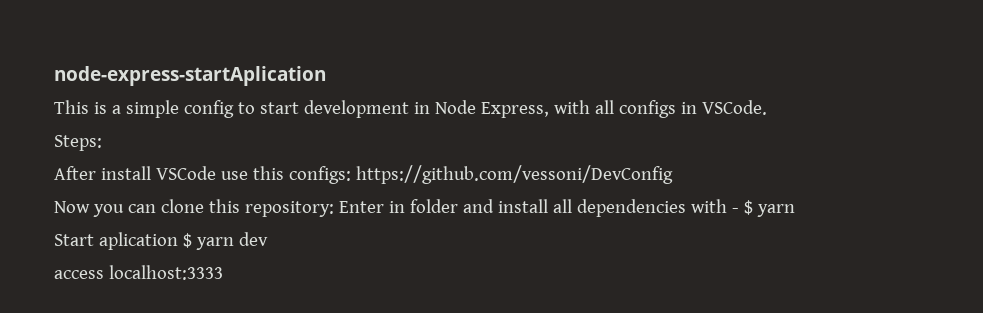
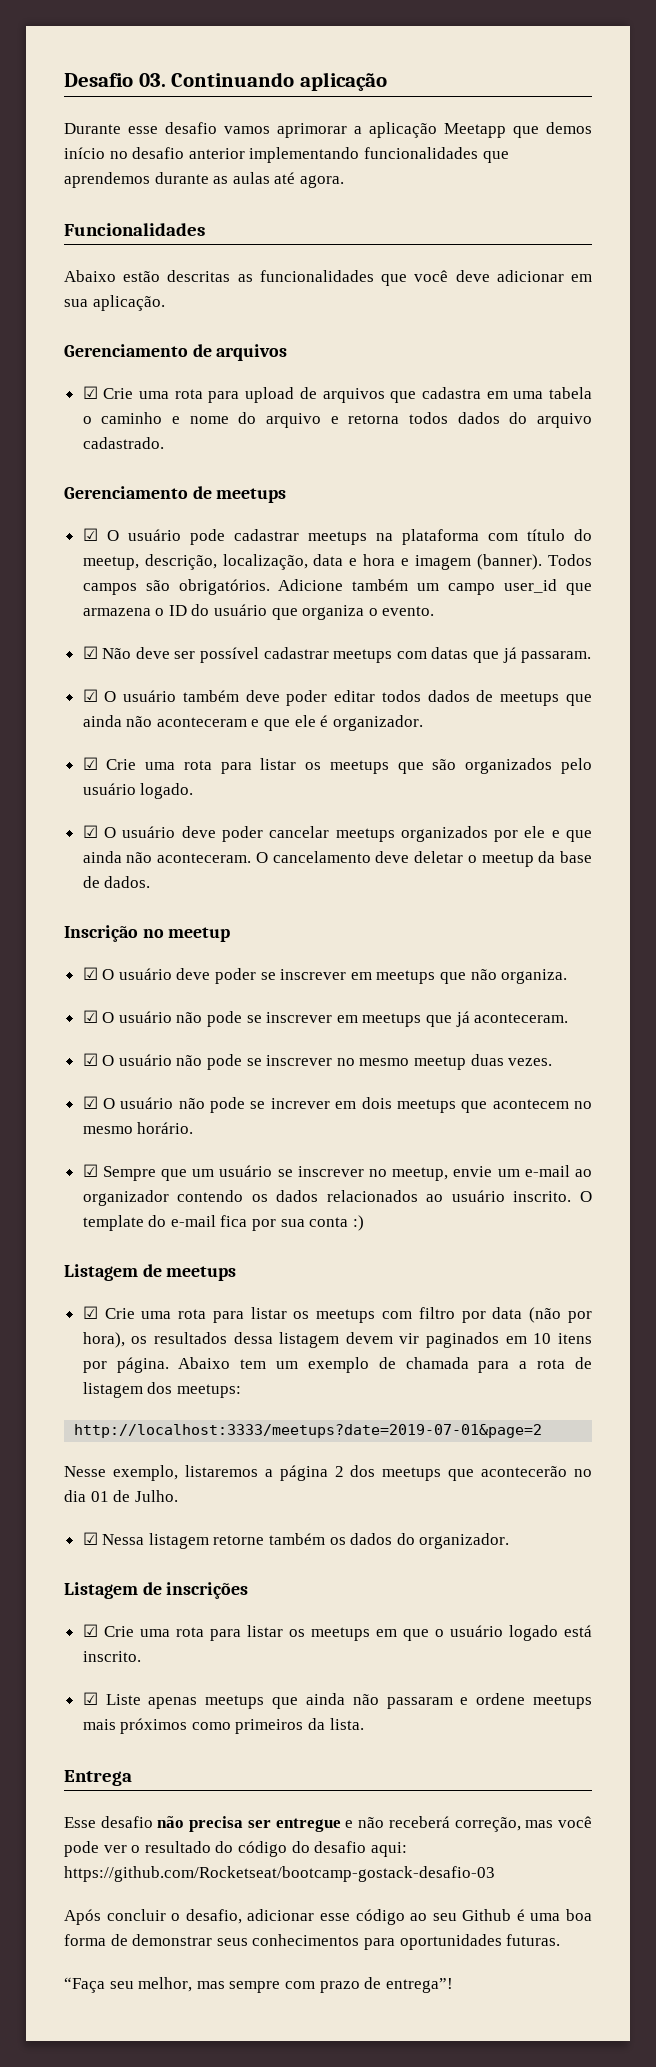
- node-express-startAplication
- This is a simple config to start development in Node Express, with all configs in VSCode.
- Steps:
- After install VSCode use this configs: https://github.com/vessoni/DevConfig
- Now you can clone this repository: Enter in folder and install all dependencies with - $ yarn
- Start aplication $ yarn dev
- access localhost:3333
+ Desafio 03. Continuando aplicação
+ Durante esse desafio vamos aprimorar a aplicação Meetapp que demos início no desafio anterior implementando funcionalidades que aprendemos durante as aulas até agora.
+ Funcionalidades
+ Abaixo estão descritas as funcionalidades que você deve adicionar em sua aplicação.
+ Gerenciamento de arquivos
+ ☑ Crie uma rota para upload de arquivos que cadastra em uma tabela o caminho e nome do arquivo e retorna todos dados do arquivo cadastrado.
+ Gerenciamento de meetups
+ ☑ O usuário pode cadastrar meetups na plataforma com título do meetup, descrição, localização, data e hora e imagem (banner). Todos campos são obrigatórios. Adicione também um campo user_id que armazena o ID do usuário que organiza o evento.
+ ☑ Não deve ser possível cadastrar meetups com datas que já passaram.
+ ☑ O usuário também deve poder editar todos dados de meetups que ainda não aconteceram e que ele é organizador.
+ ☑ Crie uma rota para listar os meetups que são organizados pelo usuário logado.
+ ☑ O usuário deve poder cancelar meetups organizados por ele e que ainda não aconteceram. O cancelamento deve deletar o meetup da base de dados.
+ Inscrição no meetup
+ ☑ O usuário deve poder se inscrever em meetups que não organiza.
+ ☑ O usuário não pode se inscrever em meetups que já aconteceram.
+ ☑ O usuário não pode se inscrever no mesmo meetup duas vezes.
+ ☑ O usuário não pode se increver em dois meetups que acontecem no mesmo horário.
+ ☑ Sempre que um usuário se inscrever no meetup, envie um e-mail ao organizador contendo os dados relacionados ao usuário inscrito. O template do e-mail fica por sua conta :)
+ Listagem de meetups
+ ☑ Crie uma rota para listar os meetups com filtro por data (não por hora), os resultados dessa listagem devem vir paginados em 10 itens por página. Abaixo tem um exemplo de chamada para a rota de listagem dos meetups:
+ http://localhost:3333/meetups?date=2019-07-01&page=2
+ Nesse exemplo, listaremos a página 2 dos meetups que acontecerão no dia 01 de Julho.
+ ☑ Nessa listagem retorne também os dados do organizador.
+ Listagem de inscrições
+ ☑ Crie uma rota para listar os meetups em que o usuário logado está inscrito.
+ ☑ Liste apenas meetups que ainda não passaram e ordene meetups mais próximos como primeiros da lista.
+ Entrega
+ Esse desafio não precisa ser entregue e não receberá correção, mas você pode ver o resultado do código do desafio aqui: https://github.com/Rocketseat/bootcamp-gostack-desafio-03
+ Após concluir o desafio, adicionar esse código ao seu Github é uma boa forma de demonstrar seus conhecimentos para oportunidades futuras.
+ “Faça seu melhor, mas sempre com prazo de entrega”!

